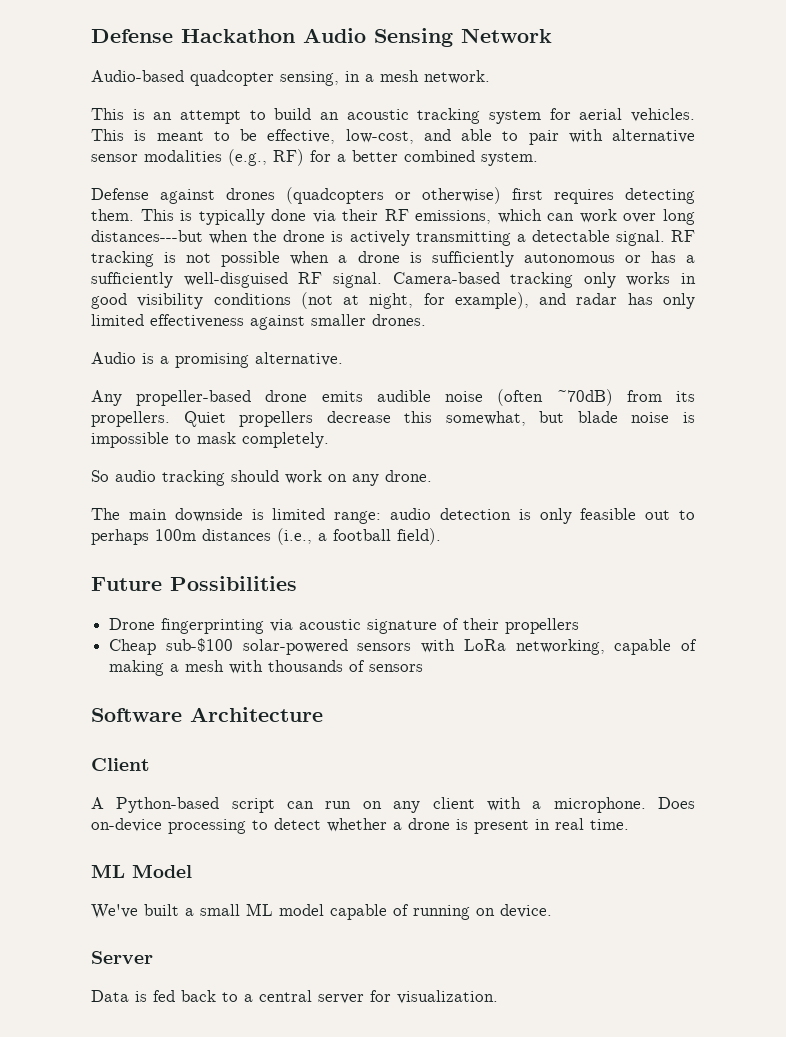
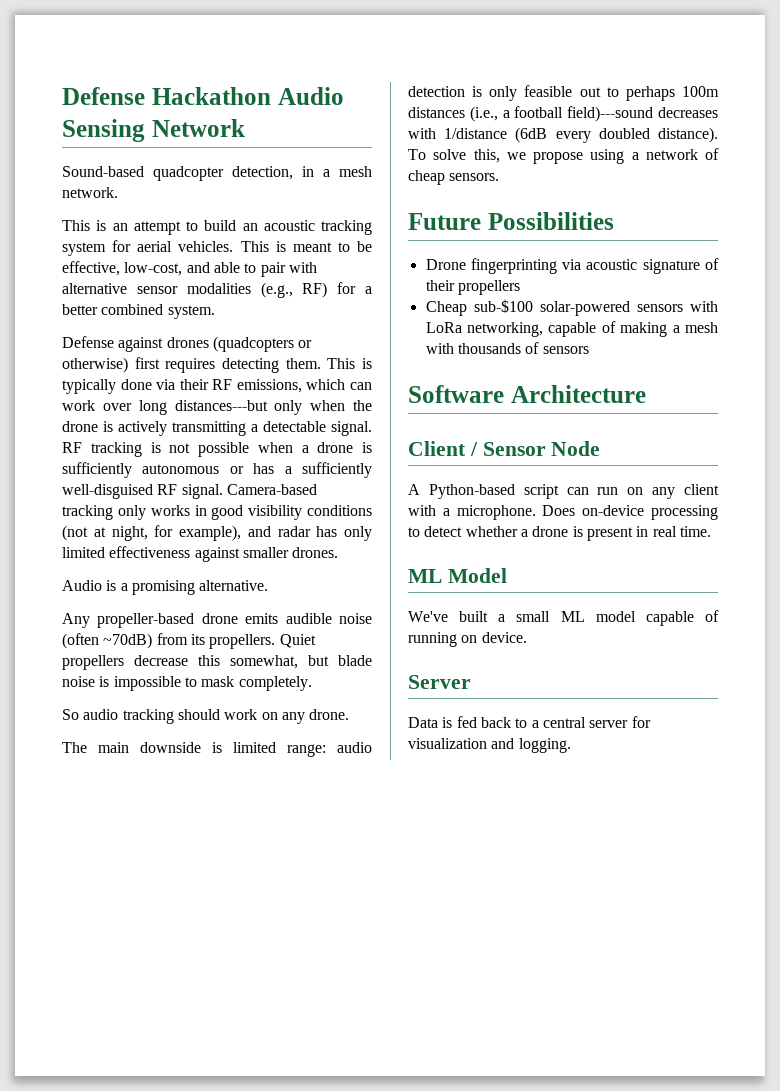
- Audio-based quadcopter sensing, in a mesh network.
+ Sound-based quadcopter detection, in a mesh network.
- This is typically done via their RF emissions, which can work over long distances---but when the drone is actively transmitting a detectable signal.
+ This is typically done via their RF emissions, which can work over long distances---but only when the drone is actively transmitting a detectable signal.
- The main downside is limited range: audio detection is only feasible out to perhaps 100m distances (i.e., a football field).
+ The main downside is limited range: audio detection is only feasible out to perhaps 100m distances (i.e., a football field)---sound decreases with 1/distance (6dB every doubled distance). To solve this, we propose using a network of cheap sensors.
- Client
+ Client / Sensor Node
- Data is fed back to a central server for visualization.
+ Data is fed back to a central server for visualization and logging.

